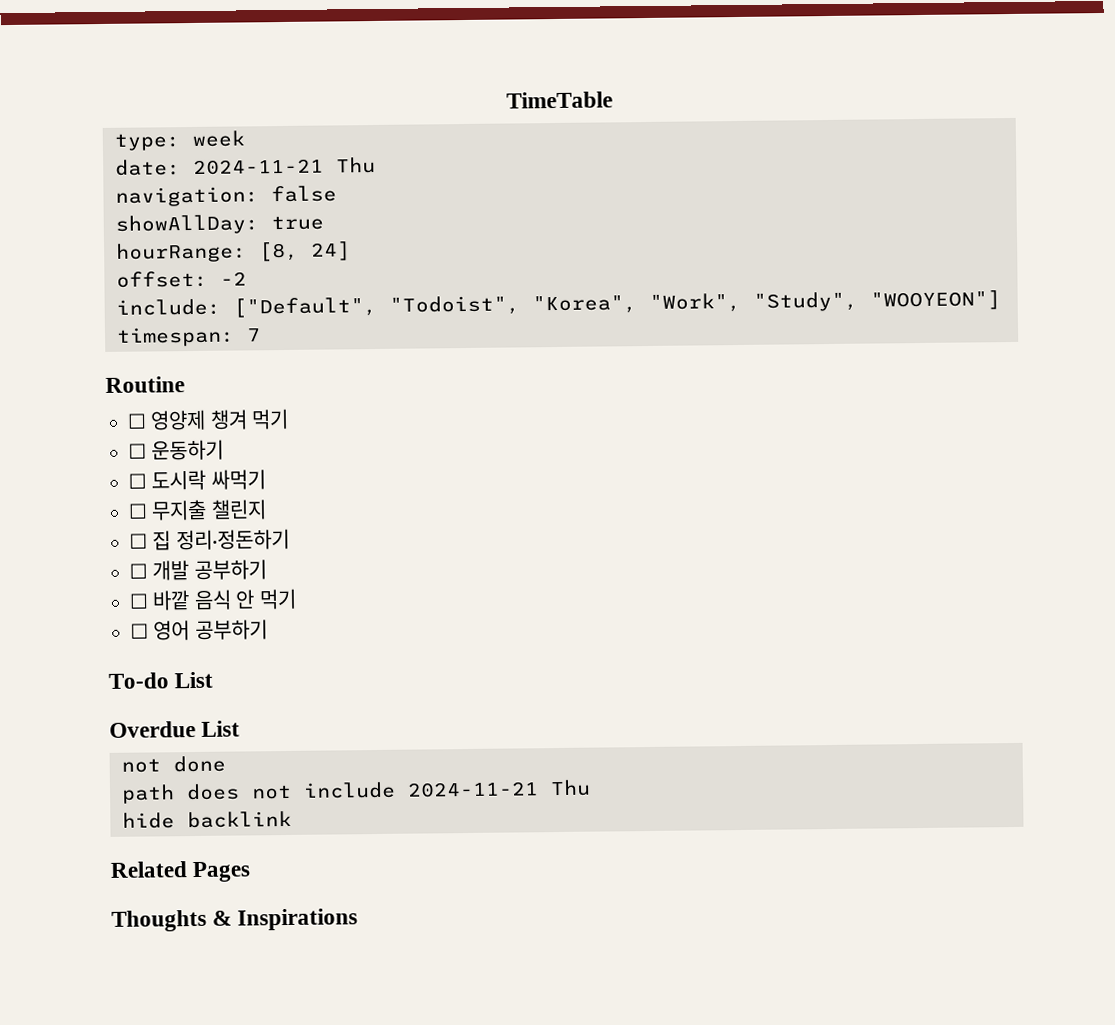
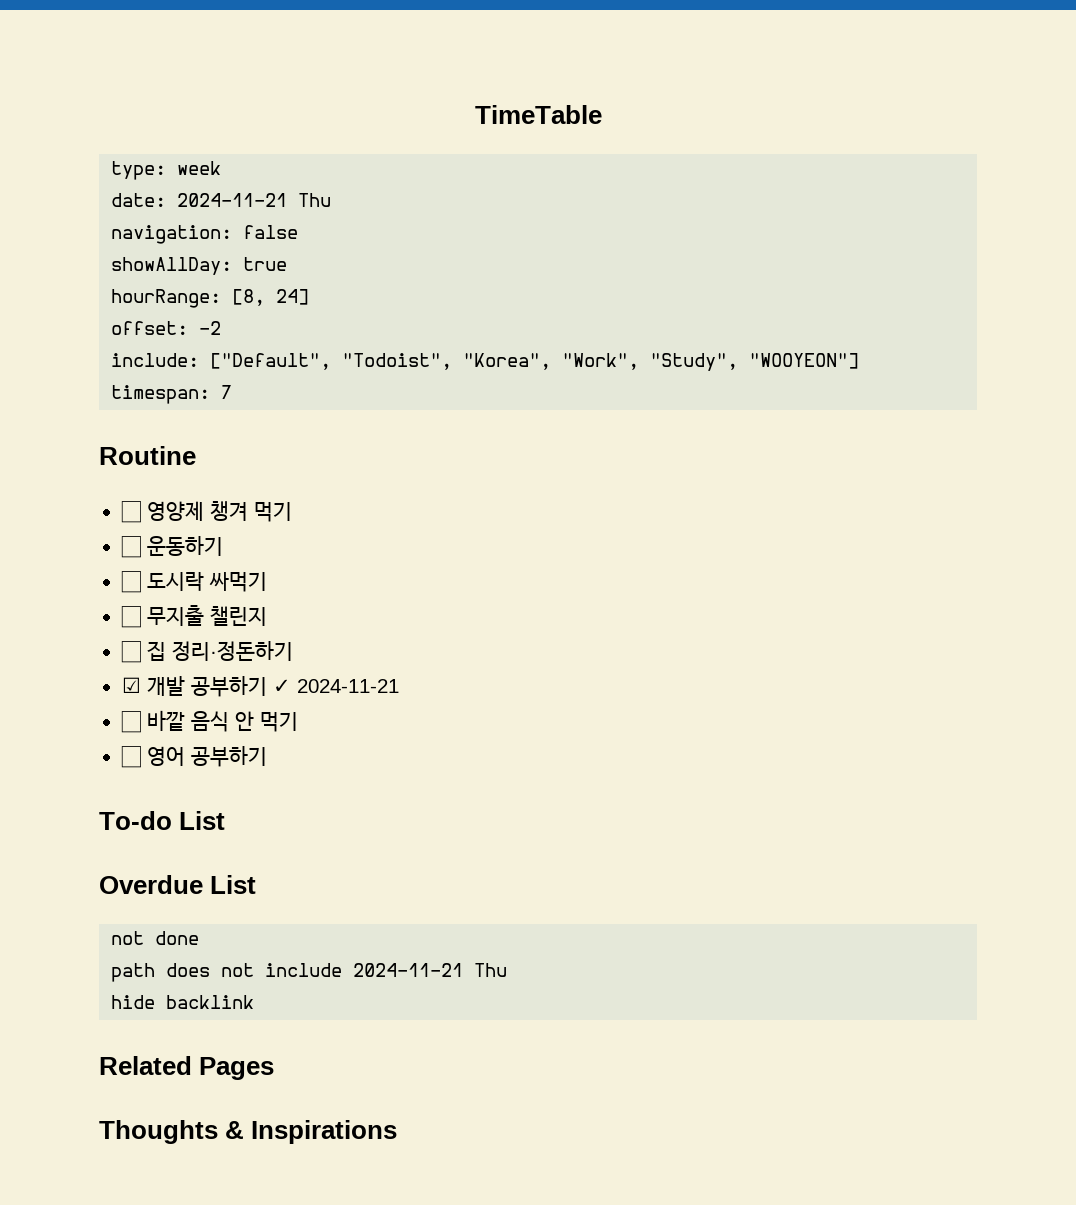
- ☐ 개발 공부하기
+ ☑ 개발 공부하기 ✓ 2024-11-21

